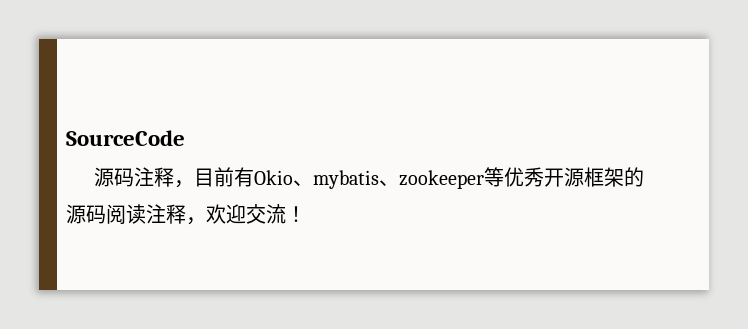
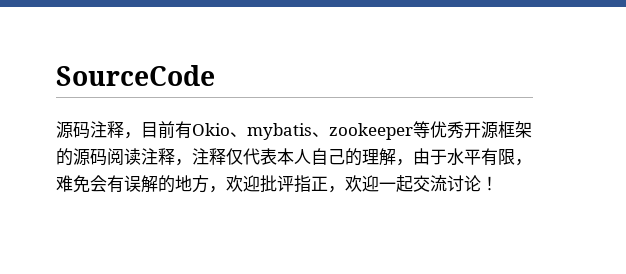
- 源码注释，目前有Okio、mybatis、zookeeper等优秀开源框架的源码阅读注释，欢迎交流！
+ 源码注释，目前有Okio、mybatis、zookeeper等优秀开源框架的源码阅读注释，注释仅代表本人自己的理解，由于水平有限，难免会有误解的地方，欢迎批评指正，欢迎一起交流讨论！

